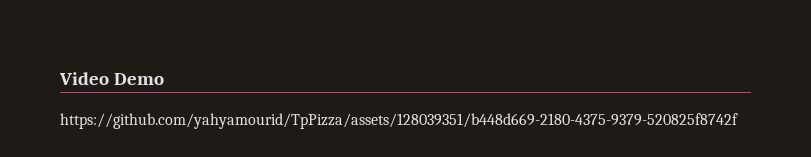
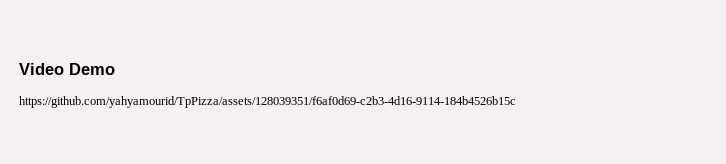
- https://github.com/yahyamourid/TpPizza/assets/128039351/b448d669-2180-4375-9379-520825f8742f
+ https://github.com/yahyamourid/TpPizza/assets/128039351/f6af0d69-c2b3-4d16-9114-184b4526b15c

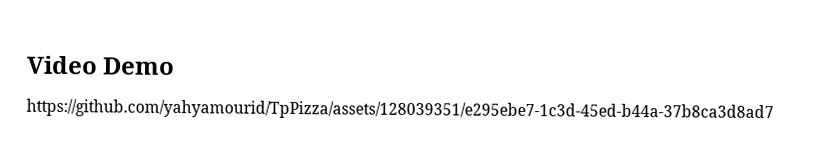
- https://github.com/yahyamourid/TpPizza/assets/128039351/f6af0d69-c2b3-4d16-9114-184b4526b15c
+ https://github.com/yahyamourid/TpPizza/assets/128039351/e295ebe7-1c3d-45ed-b44a-37b8ca3d8ad7

